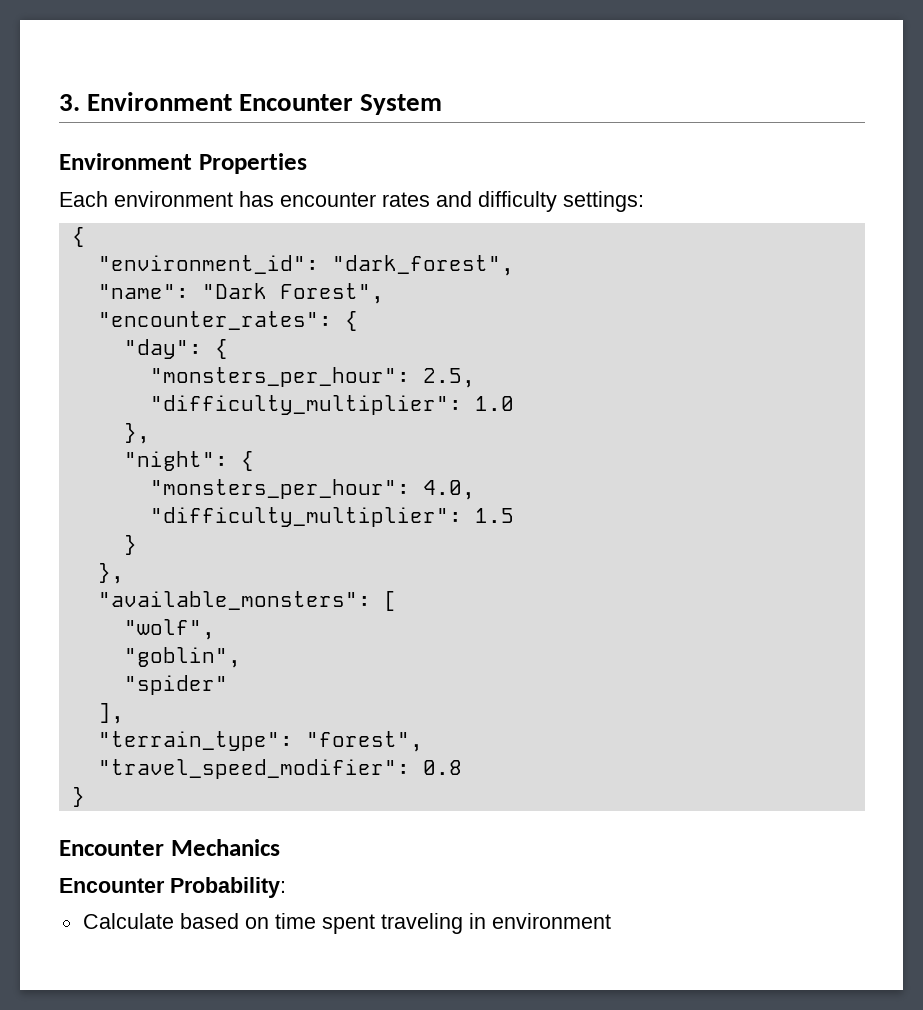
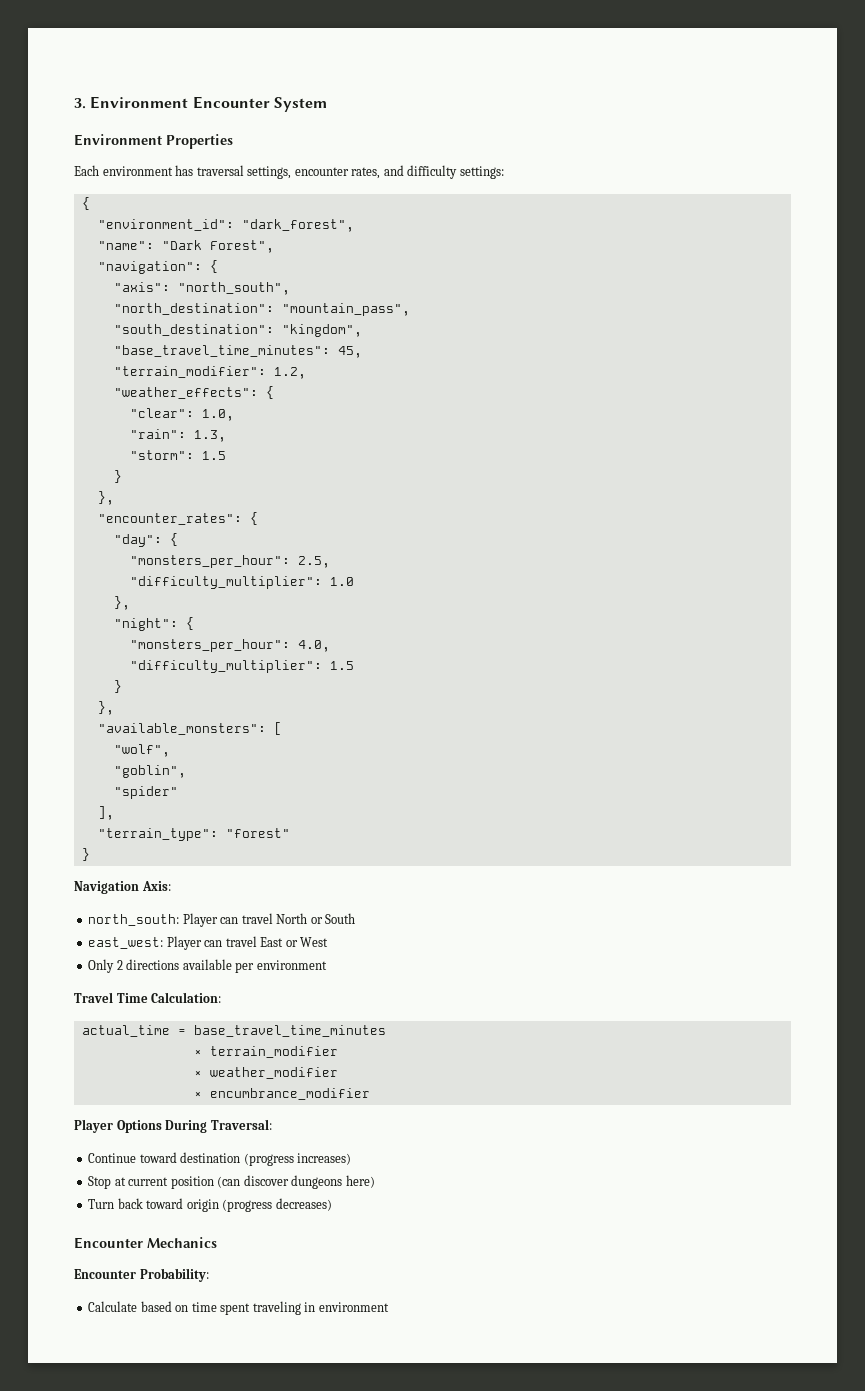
- Each environment has encounter rates and difficulty settings:
+ Each environment has traversal settings, encounter rates, and difficulty settings:
+ "navigation": {
+ "axis": "north_south",
+ "north_destination": "mountain_pass",
+ "south_destination": "kingdom",
+ "base_travel_time_minutes": 45,
+ "terrain_modifier": 1.2,
+ "weather_effects": {
+ "clear": 1.0,
+ "rain": 1.3,
+ "storm": 1.5
+ }
+ },
- "terrain_type": "forest",
- "travel_speed_modifier": 0.8
+ "terrain_type": "forest"
  }
+ Navigation Axis:
+ north_south: Player can travel North or South
+ east_west: Player can travel East or West
+ Only 2 directions available per environment
+ Travel Time Calculation:
+ actual_time = base_travel_time_minutes
+ × terrain_modifier
+ × weather_modifier
+ × encumbrance_modifier
+ Player Options During Traversal:
+ Continue toward destination (progress increases)
+ Stop at current position (can discover dungeons here)
+ Turn back toward origin (progress decreases)

